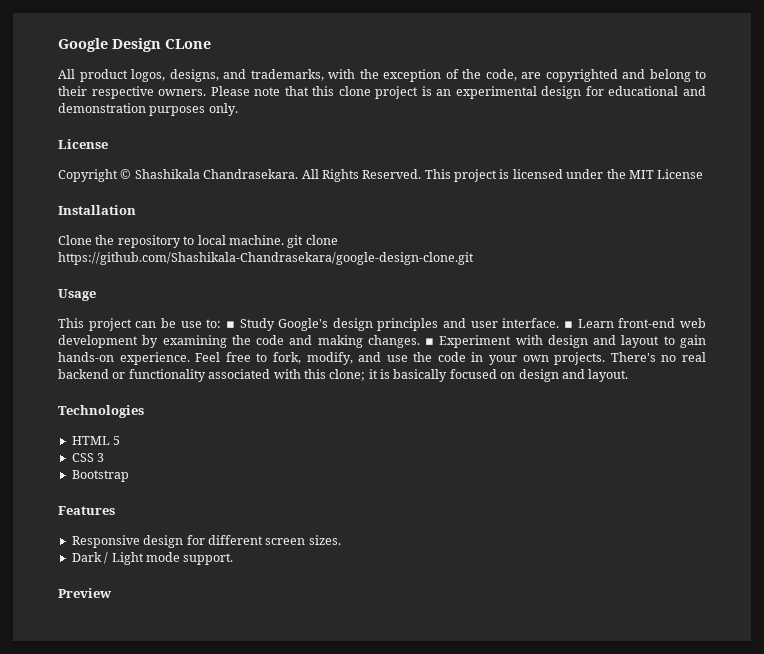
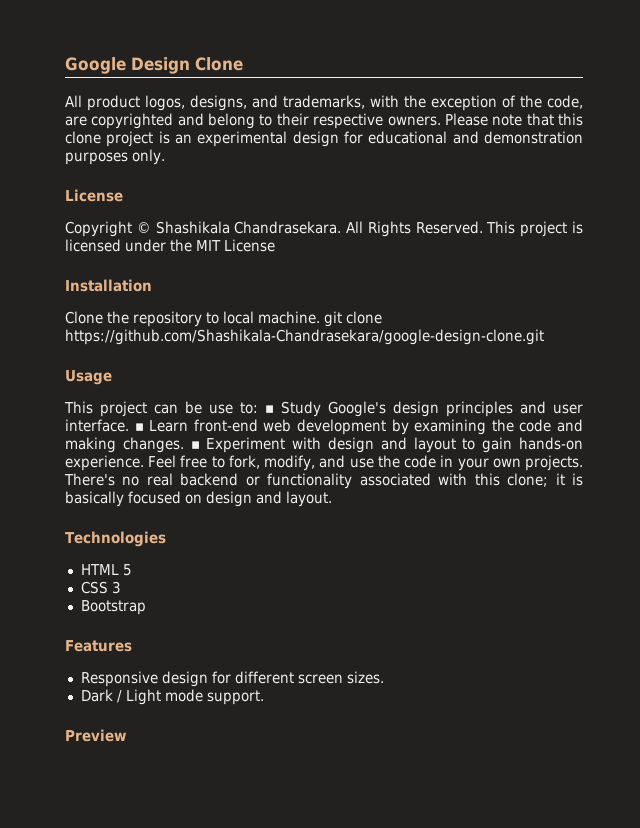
- Google Design CLone
+ Google Design Clone

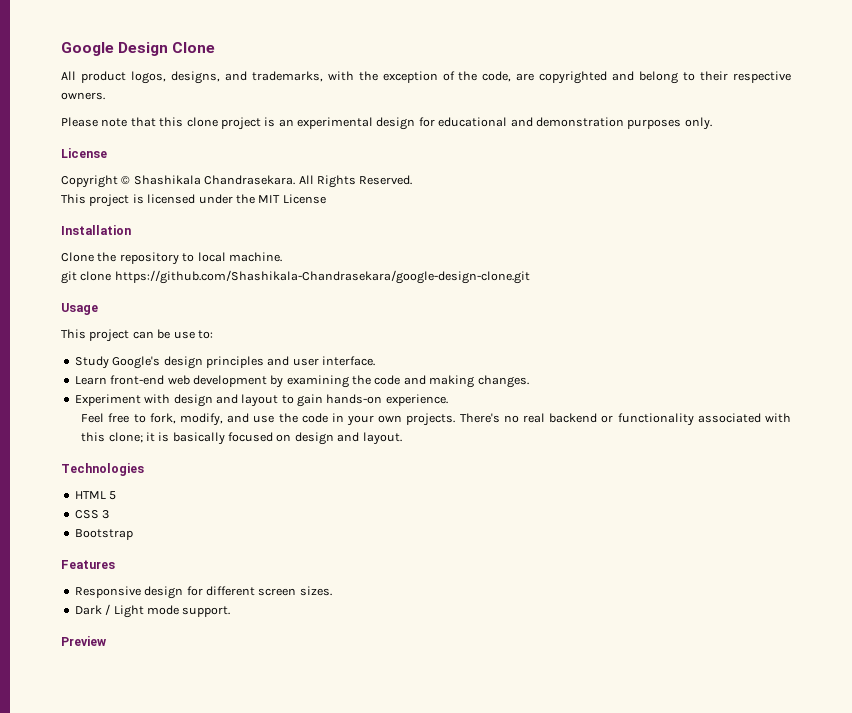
- All product logos, designs, and trademarks, with the exception of the code, are copyrighted and belong to their respective owners. Please note that this clone project is an experimental design for educational and demonstration purposes only.
+ All product logos, designs, and trademarks, with the exception of the code, are copyrighted and belong to their respective owners.
+ Please note that this clone project is an experimental design for educational and demonstration purposes only.
- All Rights Reserved. This project is licensed under the MIT License
+ All Rights Reserved.
+ This project is licensed under the MIT License
- Clone the repository to local machine. git clone https://github.com/Shashikala-Chandrasekara/google-design-clone.git
+ Clone the repository to local machine.
+ git clone https://github.com/Shashikala-Chandrasekara/google-design-clone.git
- This project can be use to: ▪ Study Google's design principles and user interface. ▪ Learn front-end web development by examining the code and making changes. ▪ Experiment with design and layout to gain hands-on experience. Feel free to fork, modify, and use the code in your own projects.
+ This project can be use to:
+ Study Google's design principles and user interface.
+ Learn front-end web development by examining the code and making changes.
+ Experiment with design and layout to gain hands-on experience.
+ Feel free to fork, modify, and use the code in your own projects.

